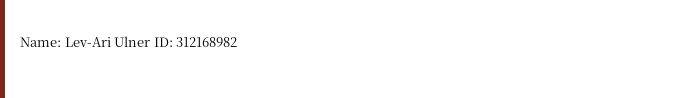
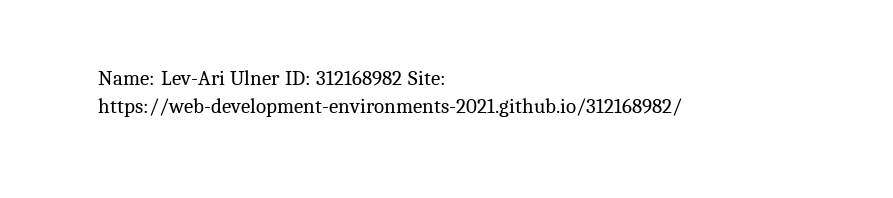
- Name: Lev-Ari Ulner ID: 312168982
+ Name: Lev-Ari Ulner ID: 312168982 Site: https://web-development-environments-2021.github.io/312168982/

